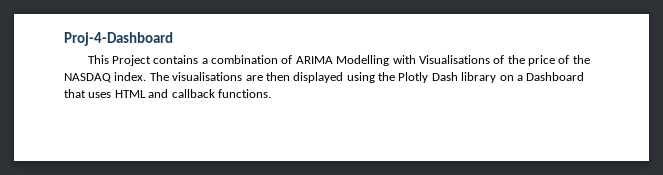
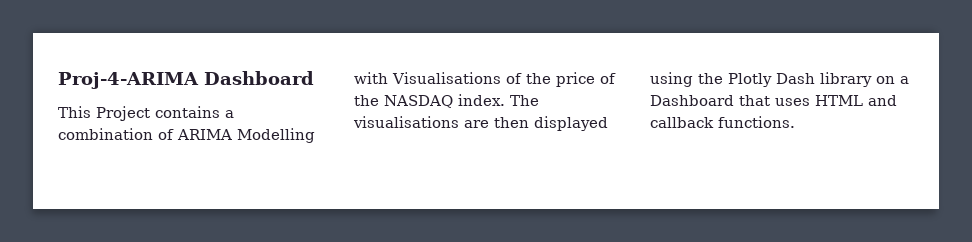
- Proj-4-Dashboard
+ Proj-4-ARIMA Dashboard

